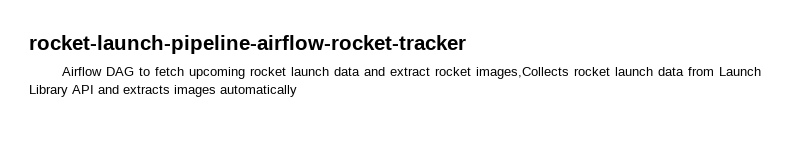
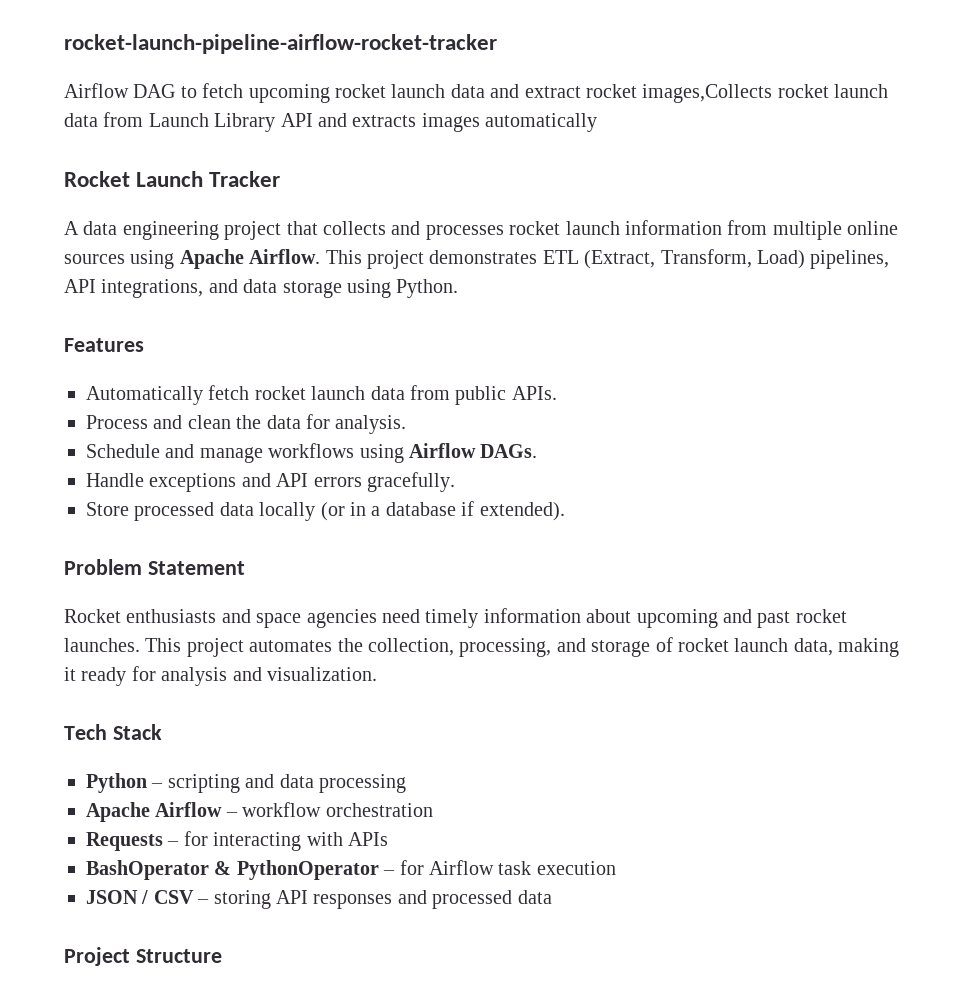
+ Rocket Launch Tracker
+ A data engineering project that collects and processes rocket launch information from multiple online sources using Apache Airflow. This project demonstrates ETL (Extract, Transform, Load) pipelines, API integrations, and data storage using Python.
+ Features
+ Automatically fetch rocket launch data from public APIs.
+ Process and clean the data for analysis.
+ Schedule and manage workflows using Airflow DAGs.
+ Handle exceptions and API errors gracefully.
+ Store processed data locally (or in a database if extended).
+ Problem Statement
+ Rocket enthusiasts and space agencies need timely information about upcoming and past rocket launches. This project automates the collection, processing, and storage of rocket launch data, making it ready for analysis and visualization.
+ Tech Stack
+ Python – scripting and data processing
+ Apache Airflow – workflow orchestration
+ Requests – for interacting with APIs
+ BashOperator & PythonOperator – for Airflow task execution
+ JSON / CSV – storing API responses and processed data
+ Project Structure

